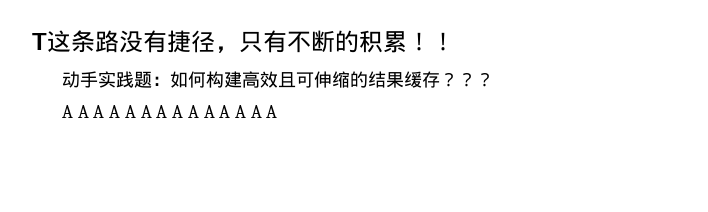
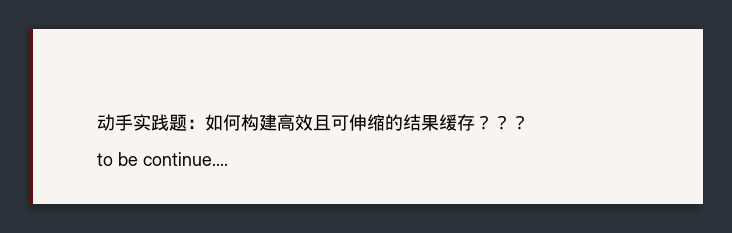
- T这条路没有捷径，只有不断的积累！！
- A A A A A A A A A A A A A A
+ to be continue....

